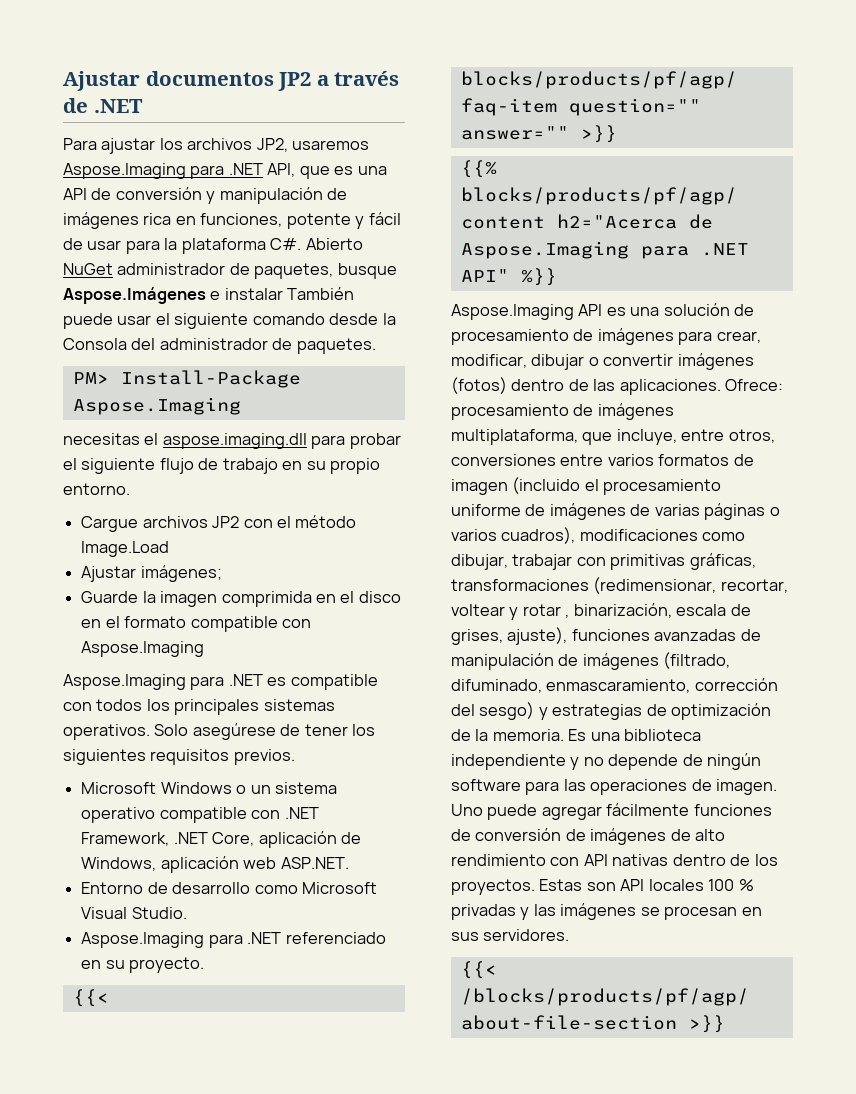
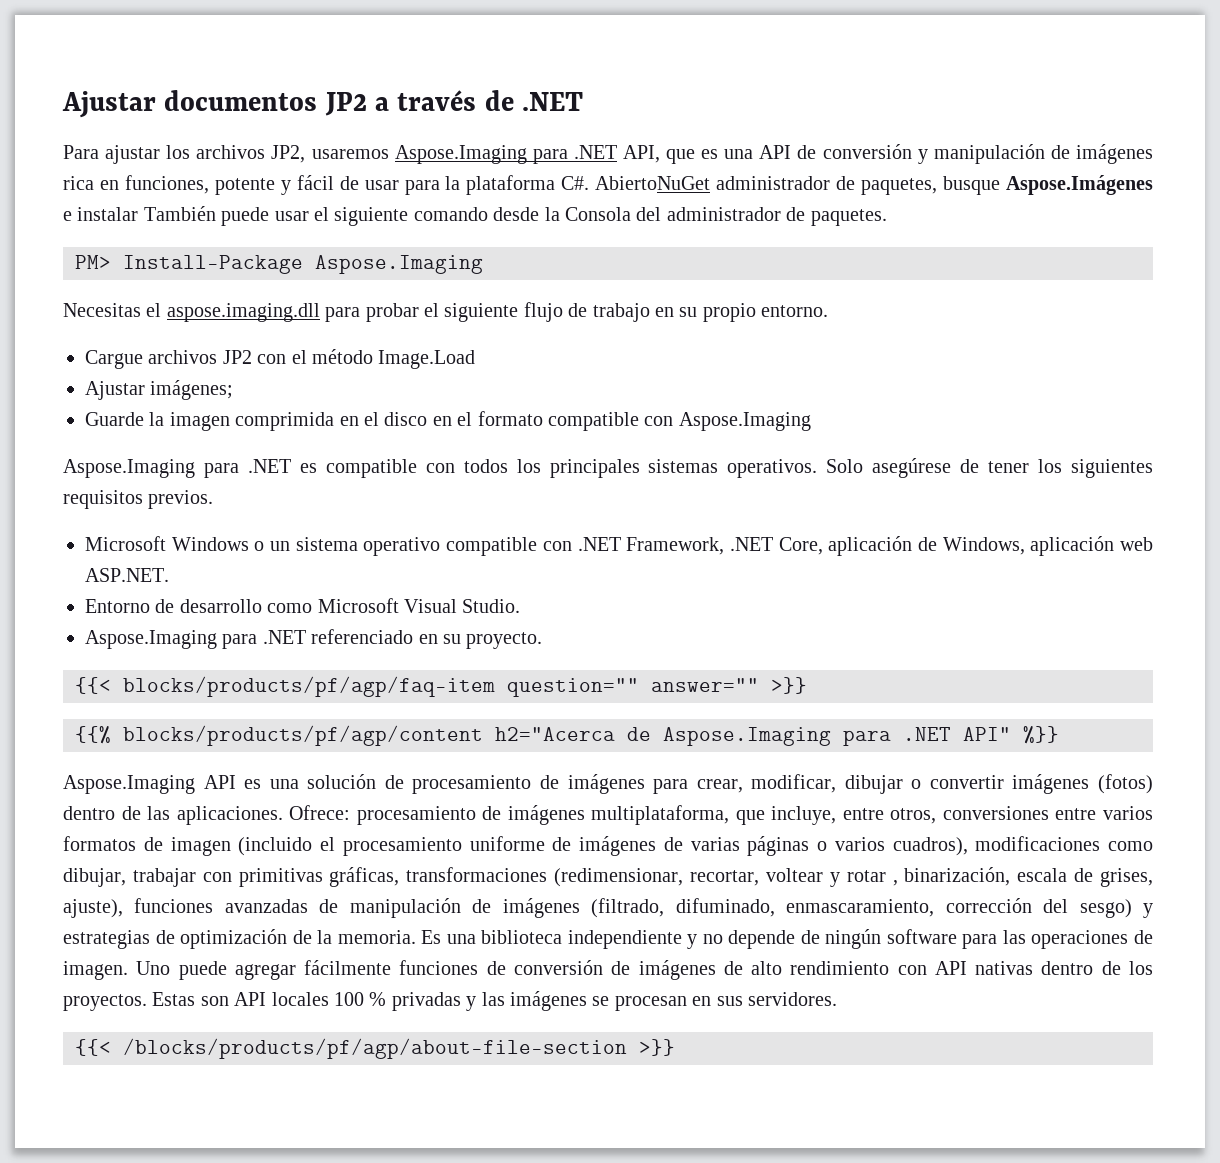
- Para ajustar los archivos JP2, usaremos Aspose.Imaging para .NET API, que es una API de conversión y manipulación de imágenes rica en funciones, potente y fácil de usar para la plataforma C#. Abierto NuGet administrador de paquetes, busque Aspose.Imágenes e instalar También puede usar el siguiente comando desde la Consola del administrador de paquetes.
+ Para ajustar los archivos JP2, usaremos Aspose.Imaging para .NET API, que es una API de conversión y manipulación de imágenes rica en funciones, potente y fácil de usar para la plataforma C#. AbiertoNuGet administrador de paquetes, busque Aspose.Imágenes e instalar También puede usar el siguiente comando desde la Consola del administrador de paquetes.
- necesitas el aspose.imaging.dll para probar el siguiente flujo de trabajo en su propio entorno.
+ Necesitas el aspose.imaging.dll para probar el siguiente flujo de trabajo en su propio entorno.

